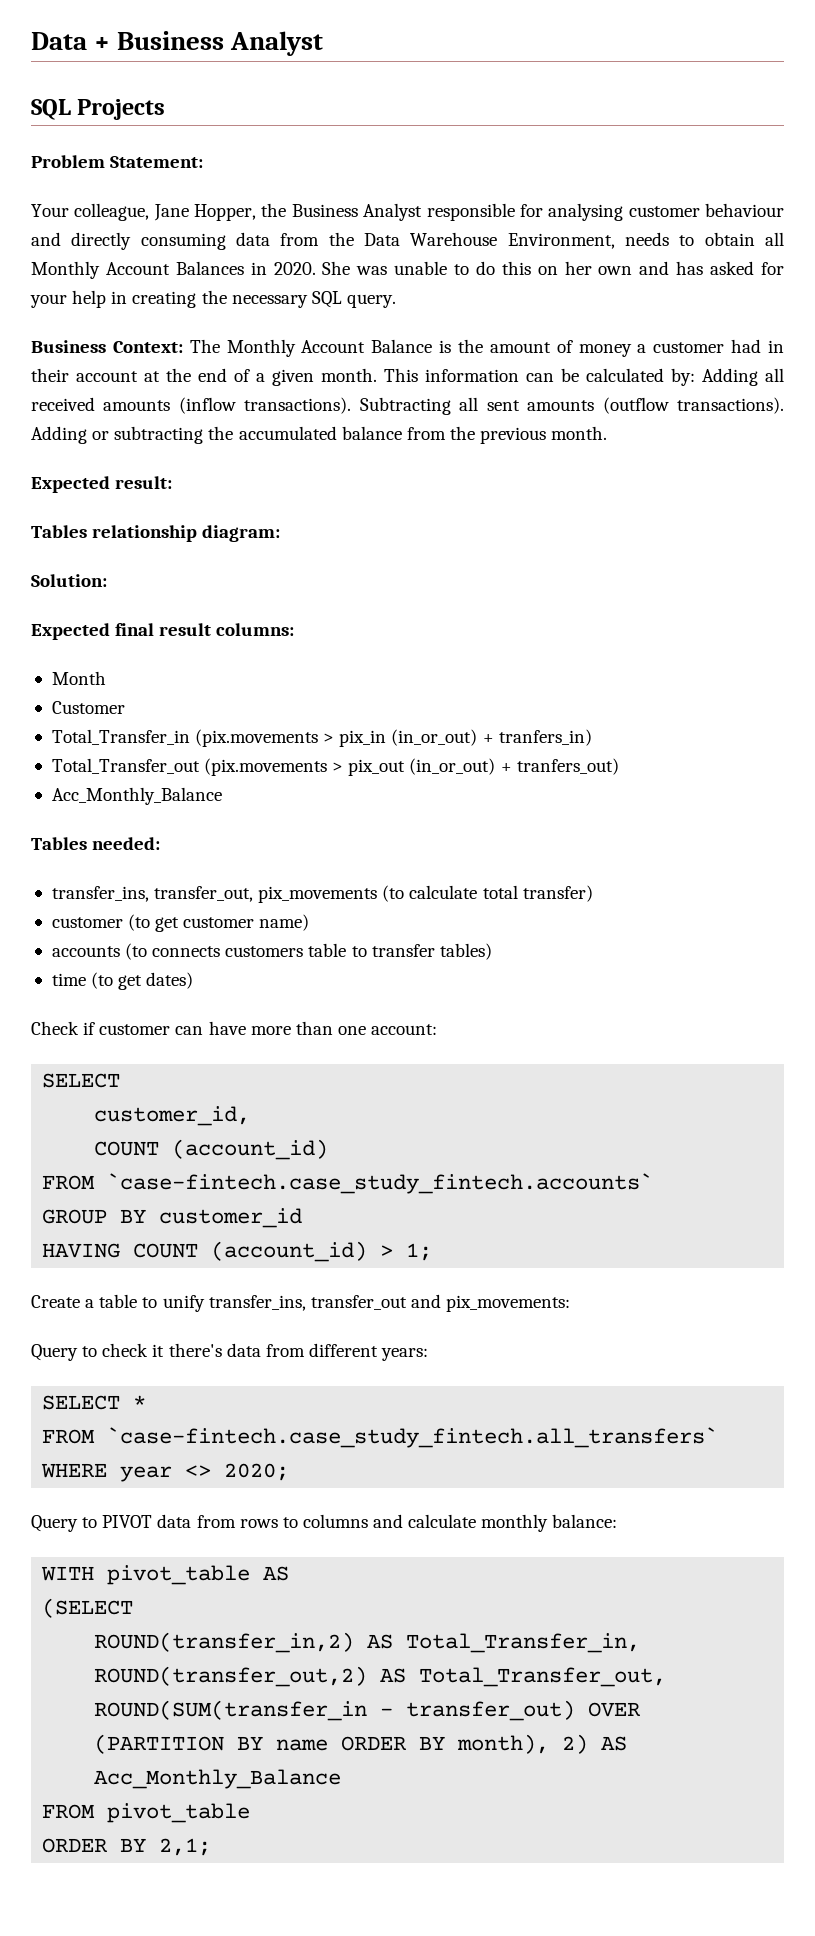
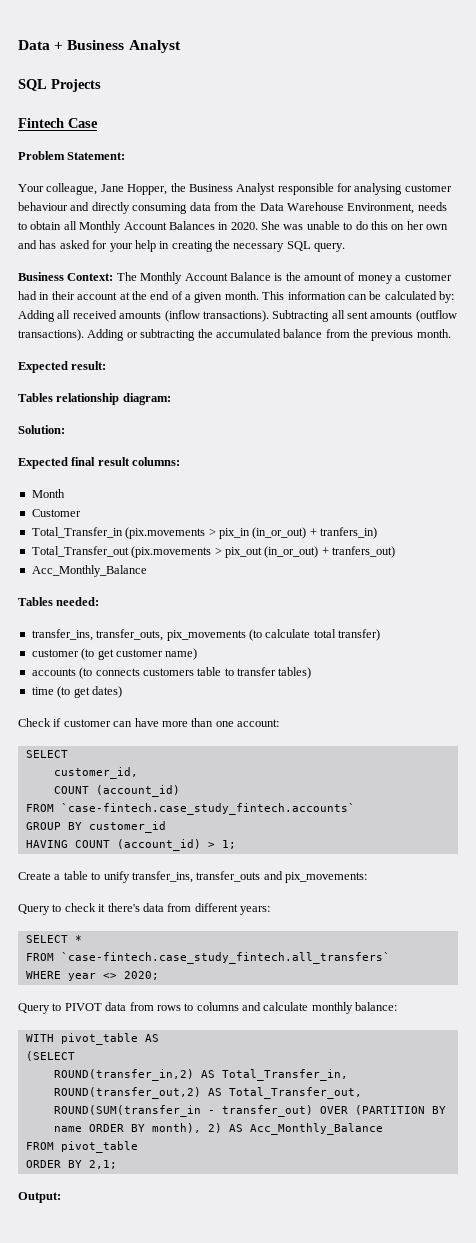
+ Fintech Case
- transfer_ins, transfer_out, pix_movements (to calculate total transfer)
+ transfer_ins, transfer_outs, pix_movements (to calculate total transfer)
- Create a table to unify transfer_ins, transfer_out and pix_movements:
+ Create a table to unify transfer_ins, transfer_outs and pix_movements:
+ Output:

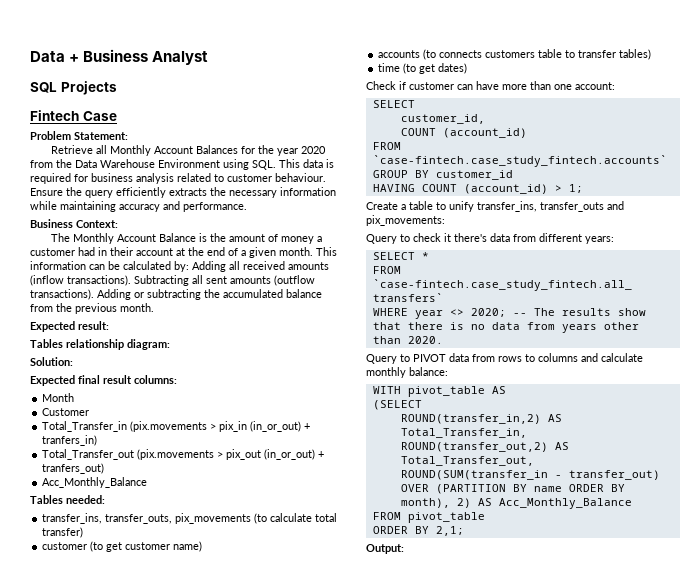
- Your colleague, Jane Hopper, the Business Analyst responsible for analysing customer behaviour and directly consuming data from the Data Warehouse Environment, needs to obtain all Monthly Account Balances in 2020. She was unable to do this on her own and has asked for your help in creating the necessary SQL query.
+ Retrieve all Monthly Account Balances for the year 2020 from the Data Warehouse Environment using SQL. This data is required for business analysis related to customer behaviour. Ensure the query efficiently extracts the necessary information while maintaining accuracy and performance.
- Business Context: The Monthly Account Balance is the amount of money a customer had in their account at the end of a given month.
+ Business Context:
+ The Monthly Account Balance is the amount of money a customer had in their account at the end of a given month.
- WHERE year <> 2020;
+ WHERE year <> 2020; -- The results show that there is no data from years other than 2020.

